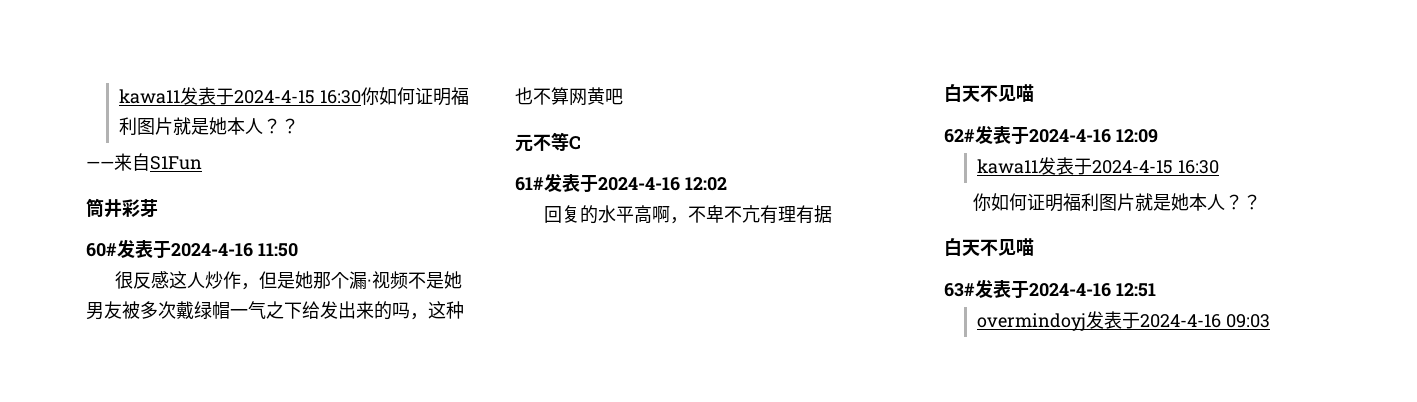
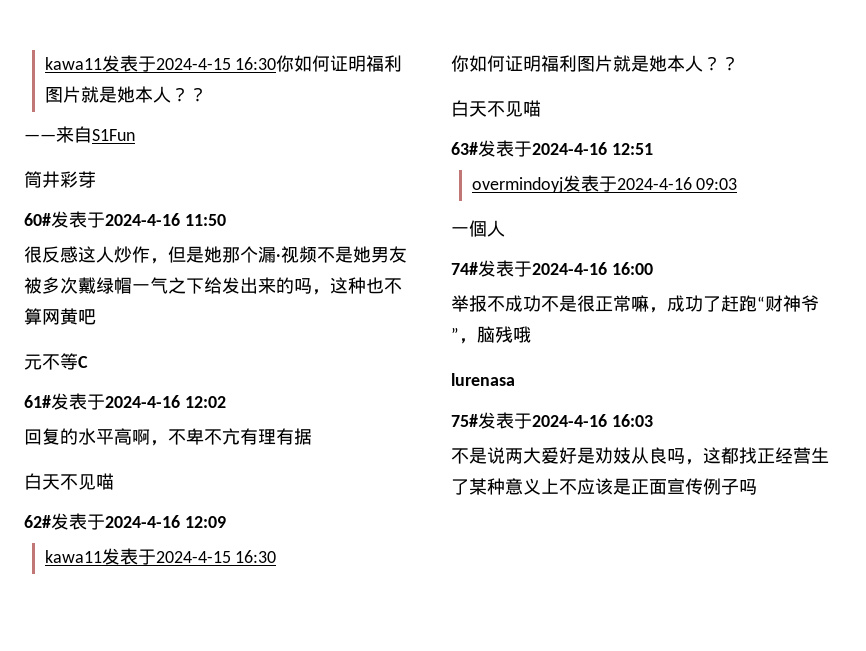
+ 一個人
+ 74#发表于2024-4-16 16:00
+ 举报不成功不是很正常嘛，成功了赶跑“财神爷”，脑残哦
+ lurenasa
+ 75#发表于2024-4-16 16:03
+ 不是说两大爱好是劝妓从良吗，这都找正经营生了某种意义上不应该是正面宣传例子吗

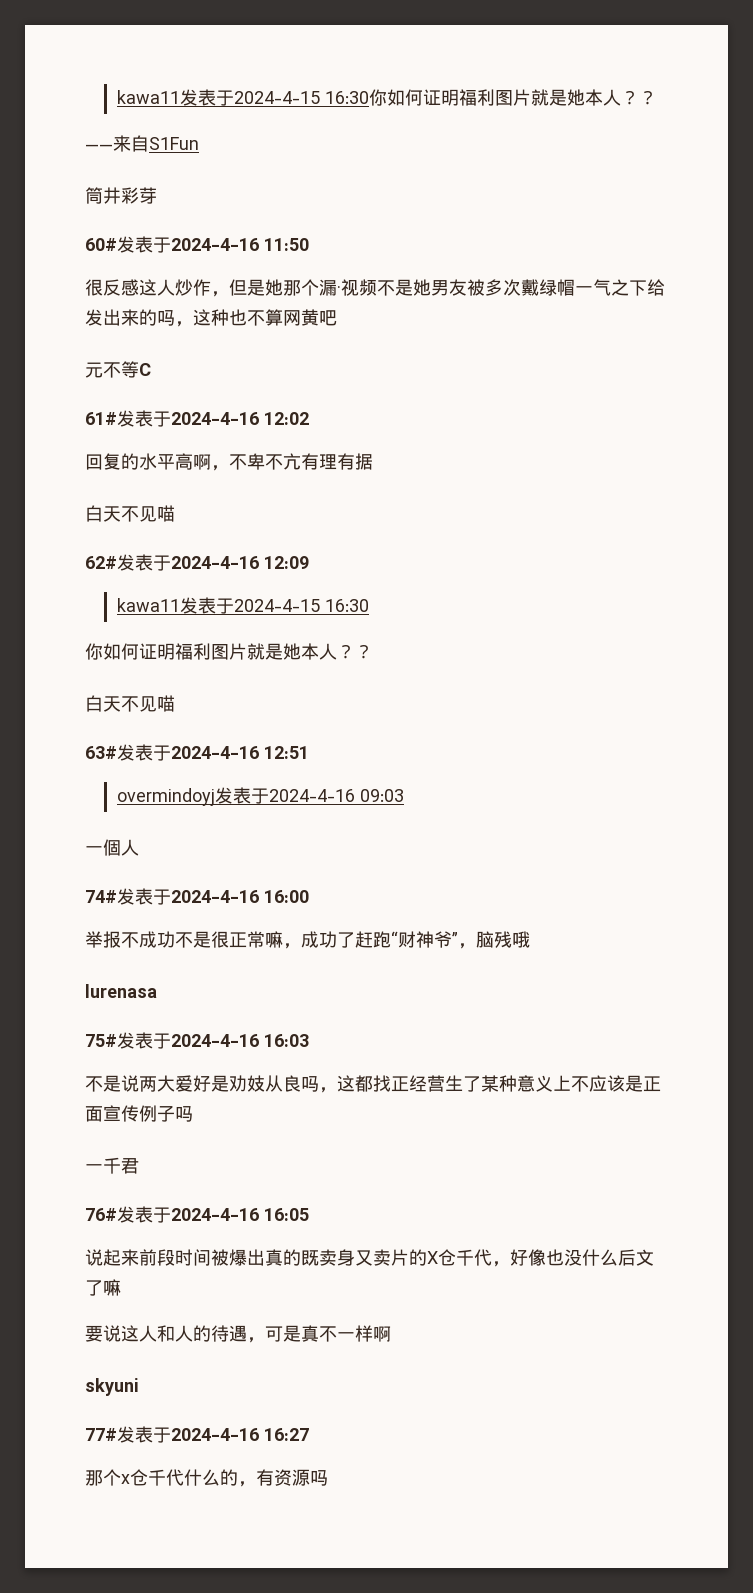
+ 一千君
+ 76#发表于2024-4-16 16:05
+ 说起来前段时间被爆出真的既卖身又卖片的X仓千代，好像也没什么后文了嘛
+ 要说这人和人的待遇，可是真不一样啊
+ skyuni
+ 77#发表于2024-4-16 16:27
+ 那个x仓千代什么的，有资源吗

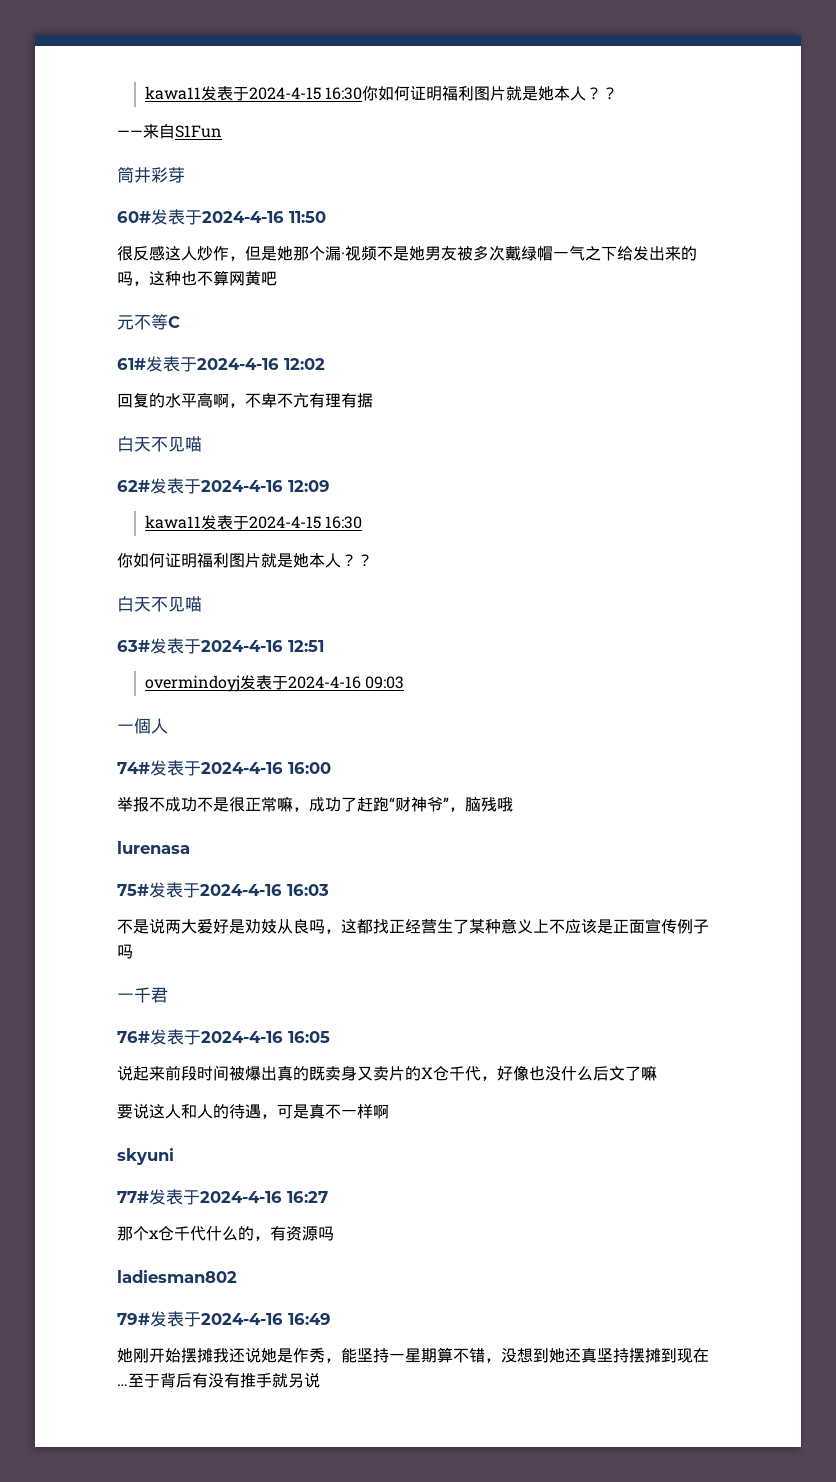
+ ladiesman802
+ 79#发表于2024-4-16 16:49
+ 她刚开始摆摊我还说她是作秀，能坚持一星期算不错，没想到她还真坚持摆摊到现在…至于背后有没有推手就另说

